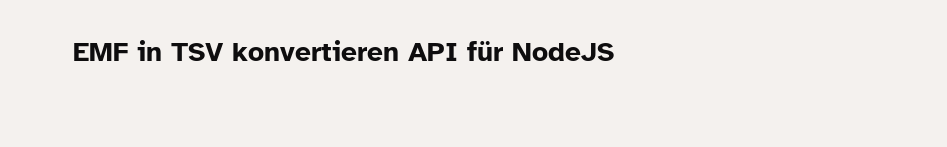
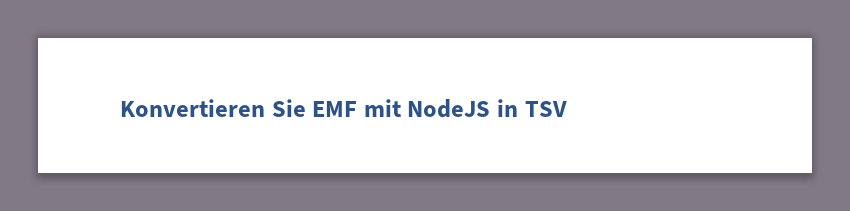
- EMF in TSV konvertieren API für NodeJS
+ Konvertieren Sie EMF mit NodeJS in TSV

